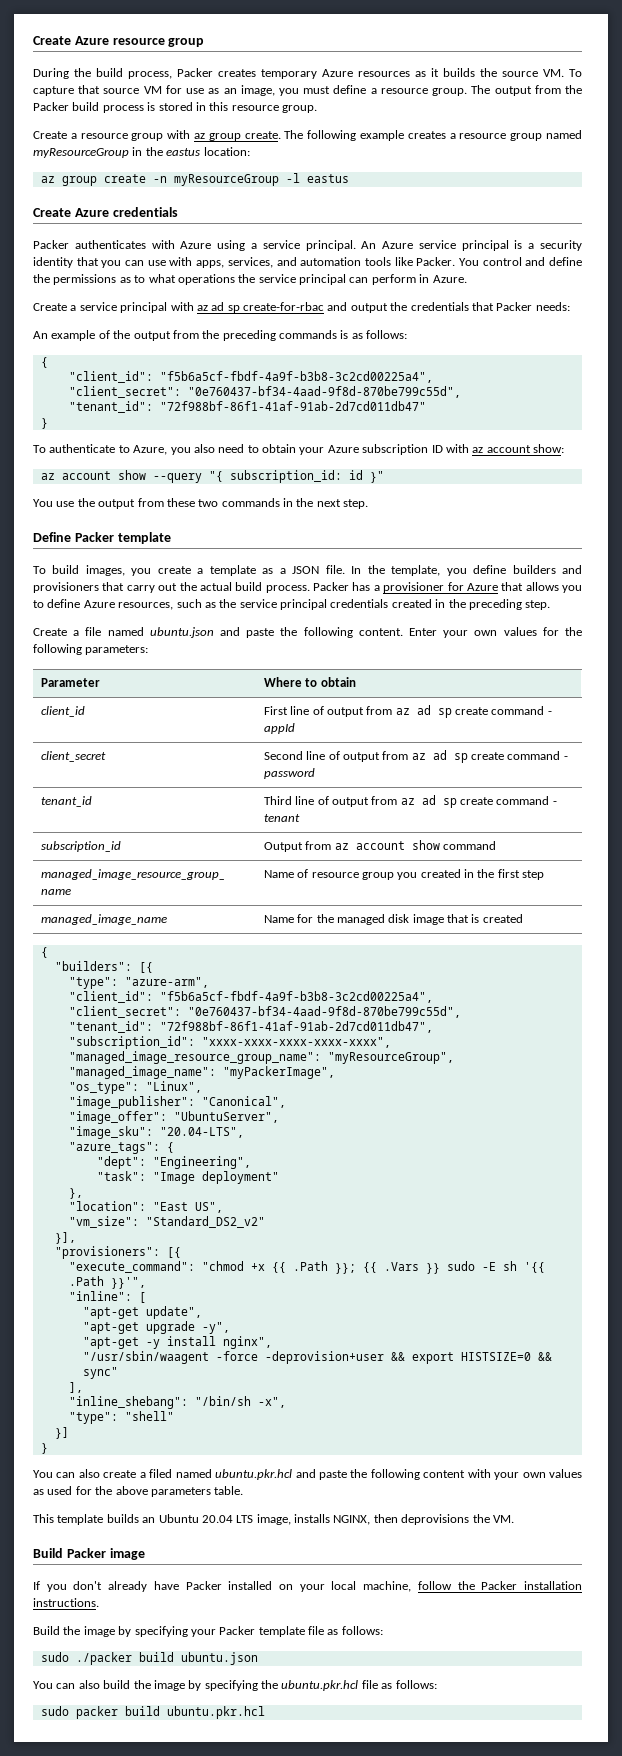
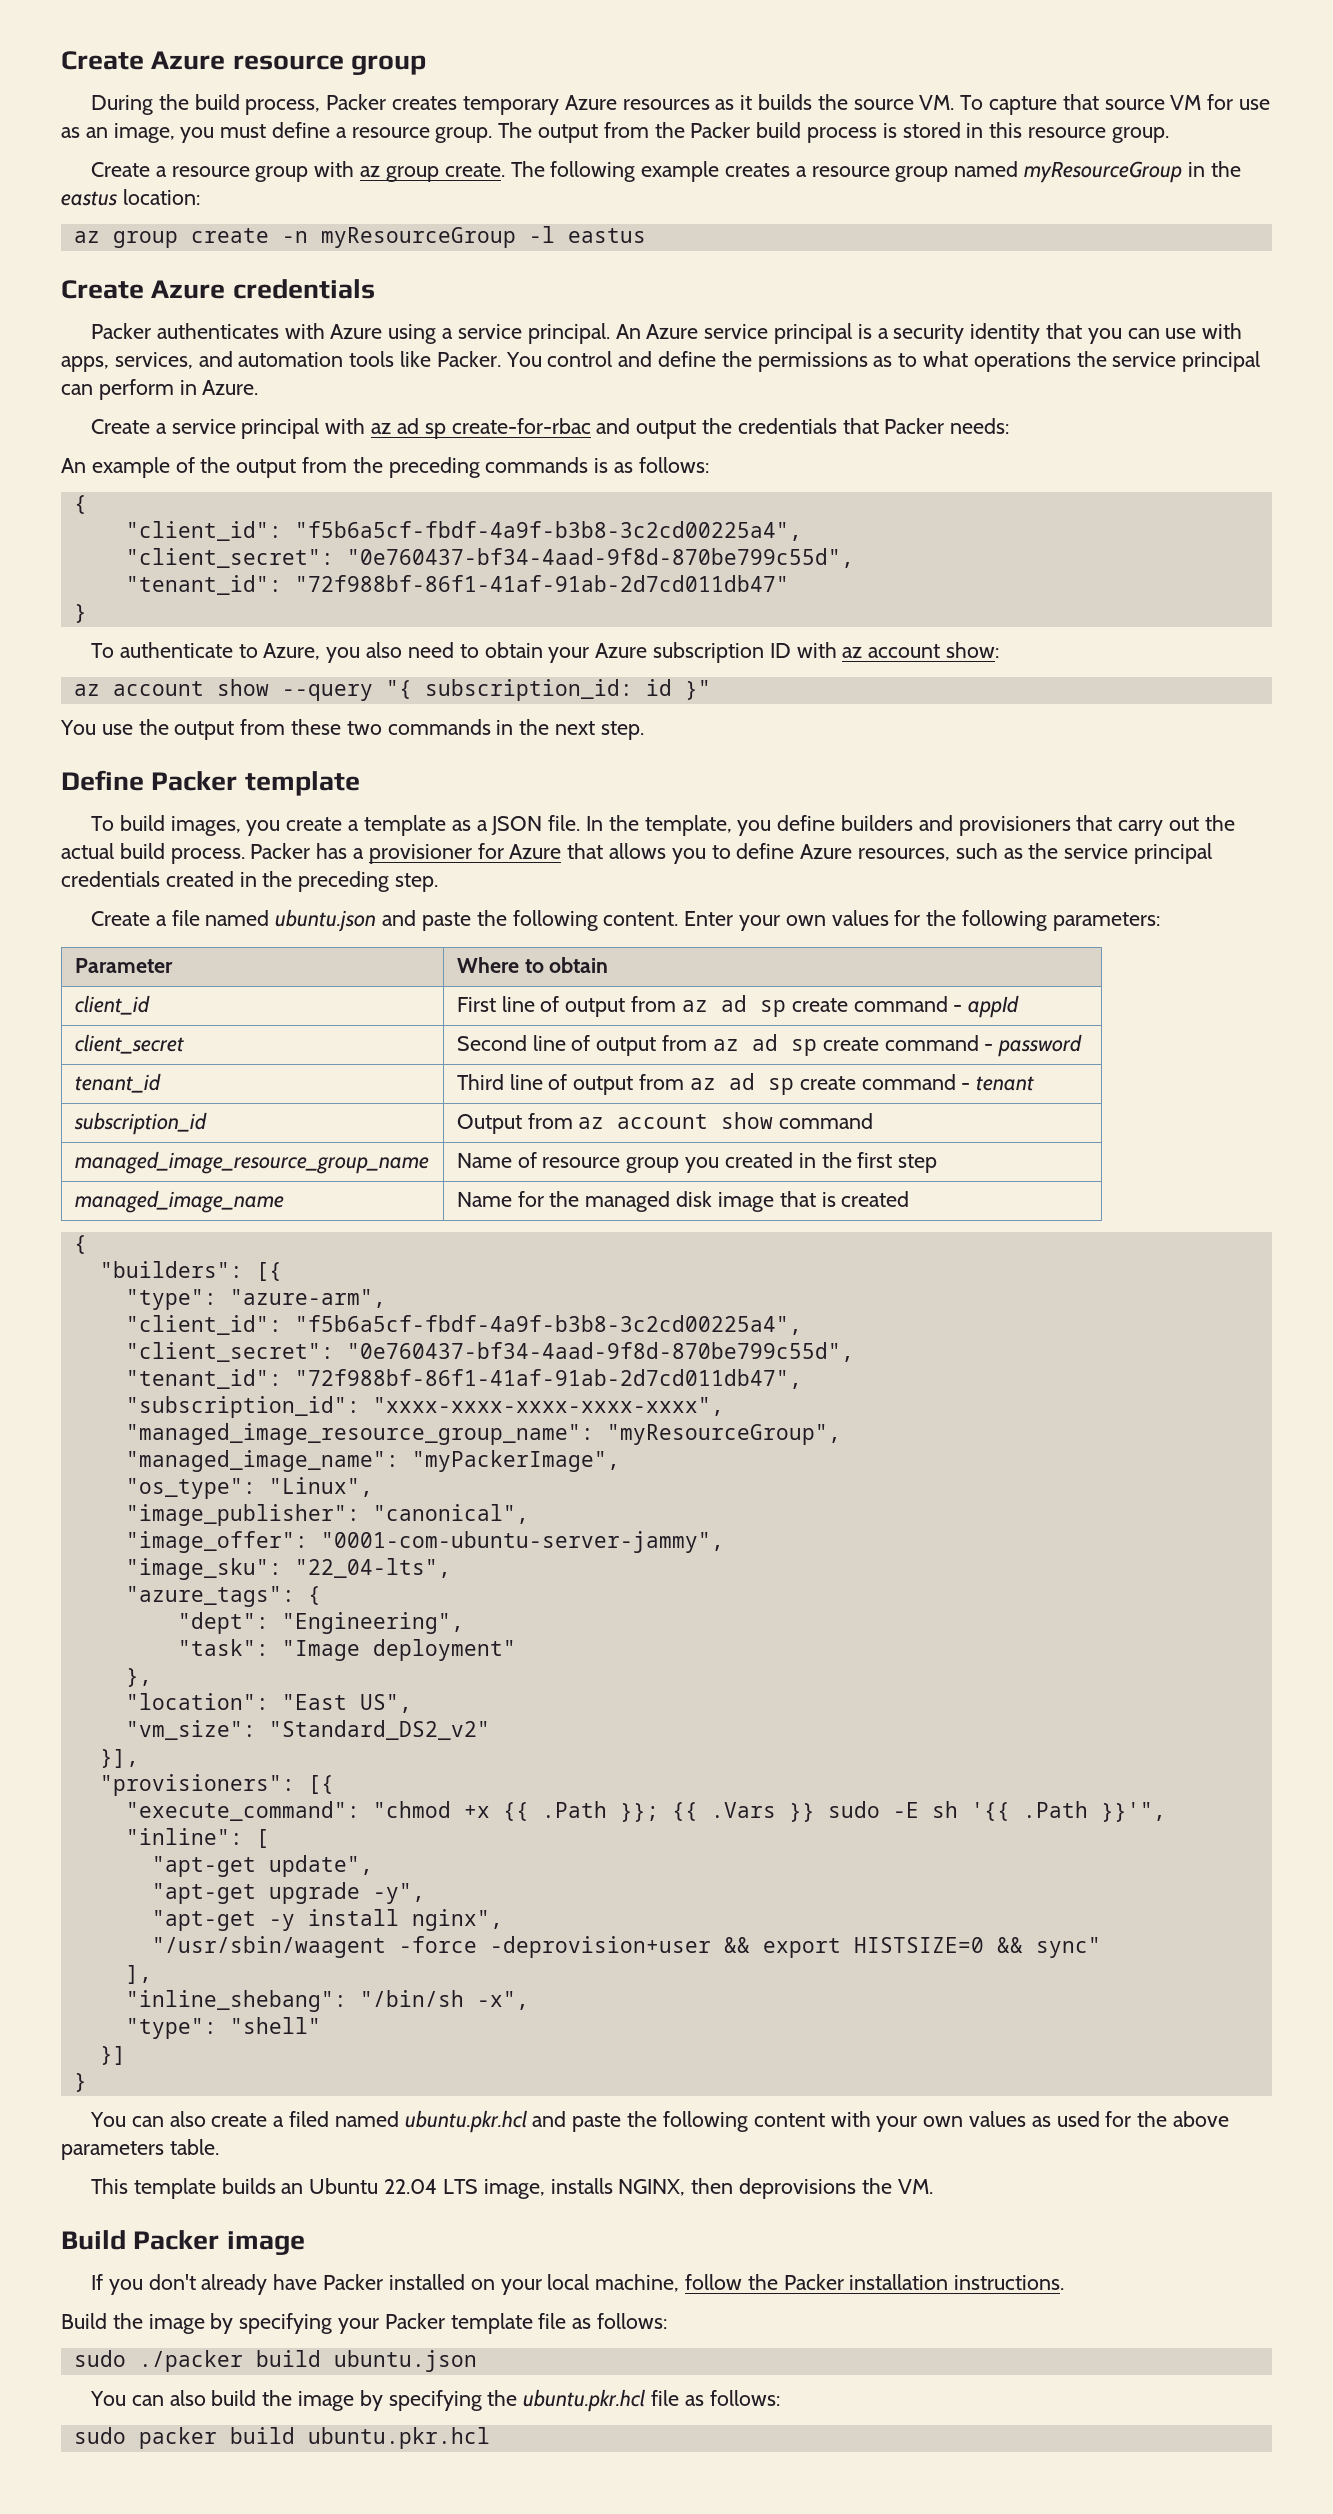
- "image_publisher": "Canonical",
+ "image_publisher": "canonical",
- "image_offer": "UbuntuServer",
+ "image_offer": "0001-com-ubuntu-server-jammy",
- "image_sku": "20.04-LTS",
+ "image_sku": "22_04-lts",
- This template builds an Ubuntu 20.04 LTS image, installs NGINX, then deprovisions the VM.
+ This template builds an Ubuntu 22.04 LTS image, installs NGINX, then deprovisions the VM.

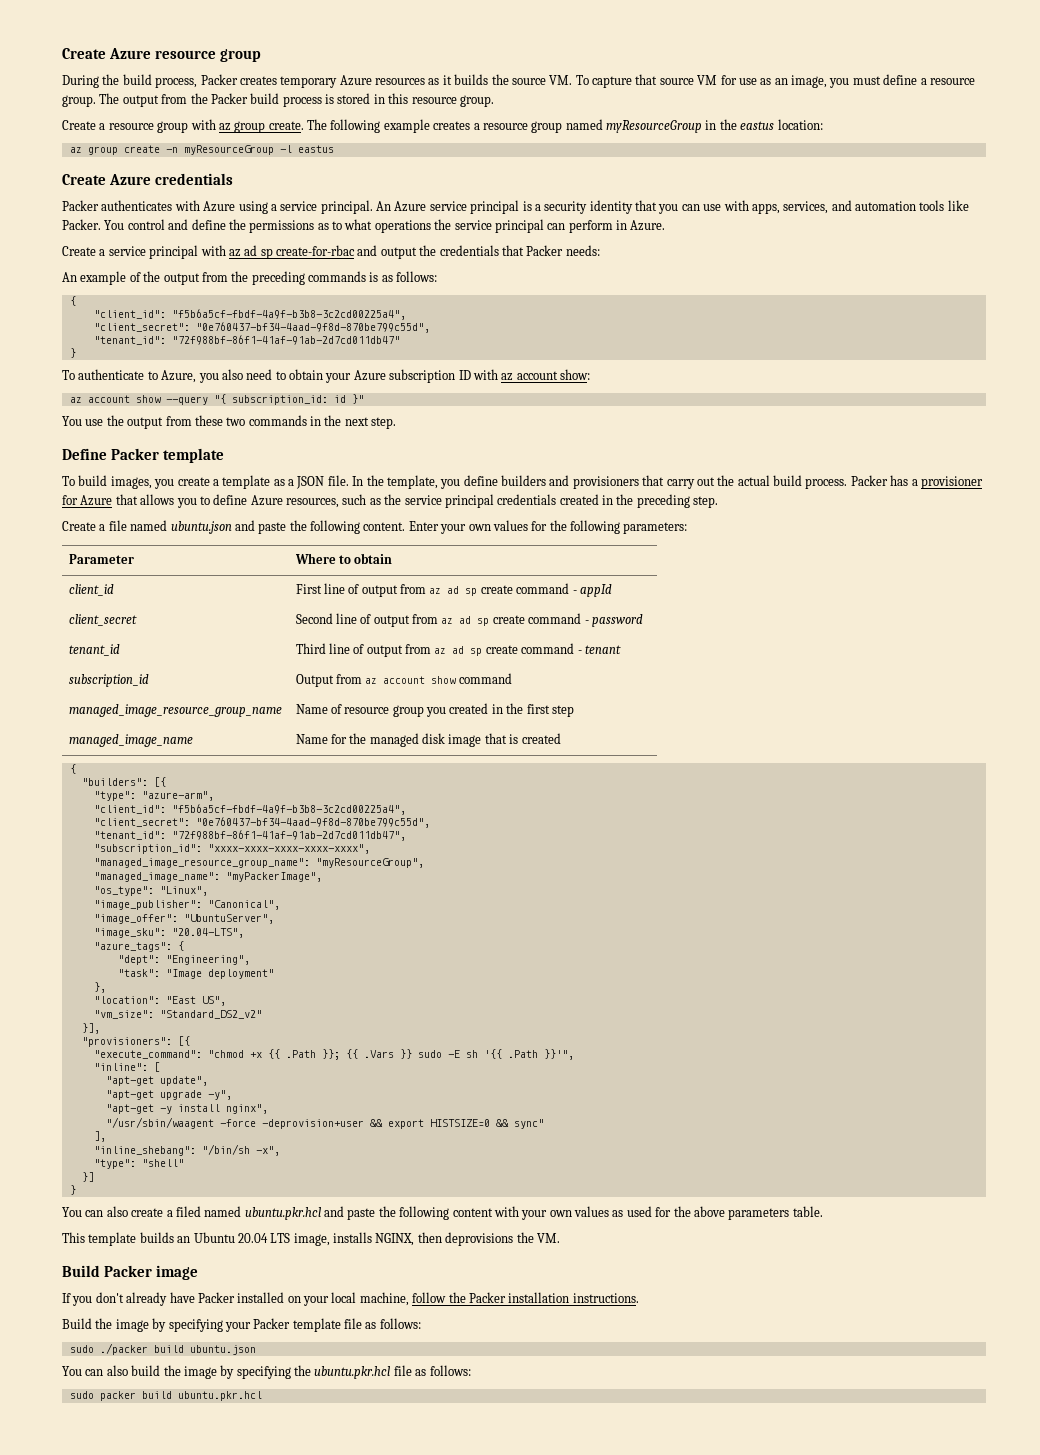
- "image_publisher": "canonical",
+ "image_publisher": "Canonical",
- "image_offer": "0001-com-ubuntu-server-jammy",
+ "image_offer": "UbuntuServer",
- "image_sku": "22_04-lts",
+ "image_sku": "20.04-LTS",
- This template builds an Ubuntu 22.04 LTS image, installs NGINX, then deprovisions the VM.
+ This template builds an Ubuntu 20.04 LTS image, installs NGINX, then deprovisions the VM.

